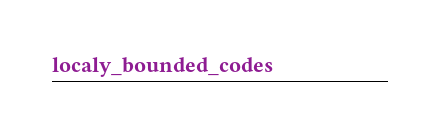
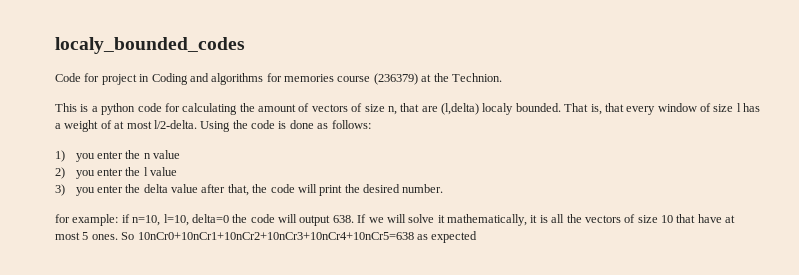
+ Code for project in Coding and algorithms for memories course (236379) at the Technion.
+ This is a python code for calculating the amount of vectors of size n, that are (l,delta) localy bounded. That is, that every window of size l has a weight of at most l/2-delta. Using the code is done as follows:
+ 1) you enter the n value
+ 2) you enter the l value
+ 3) you enter the delta value after that, the code will print the desired number.
+ for example: if n=10, l=10, delta=0 the code will output 638. If we will solve it mathematically, it is all the vectors of size 10 that have at most 5 ones. So 10nCr0+10nCr1+10nCr2+10nCr3+10nCr4+10nCr5=638 as expected

